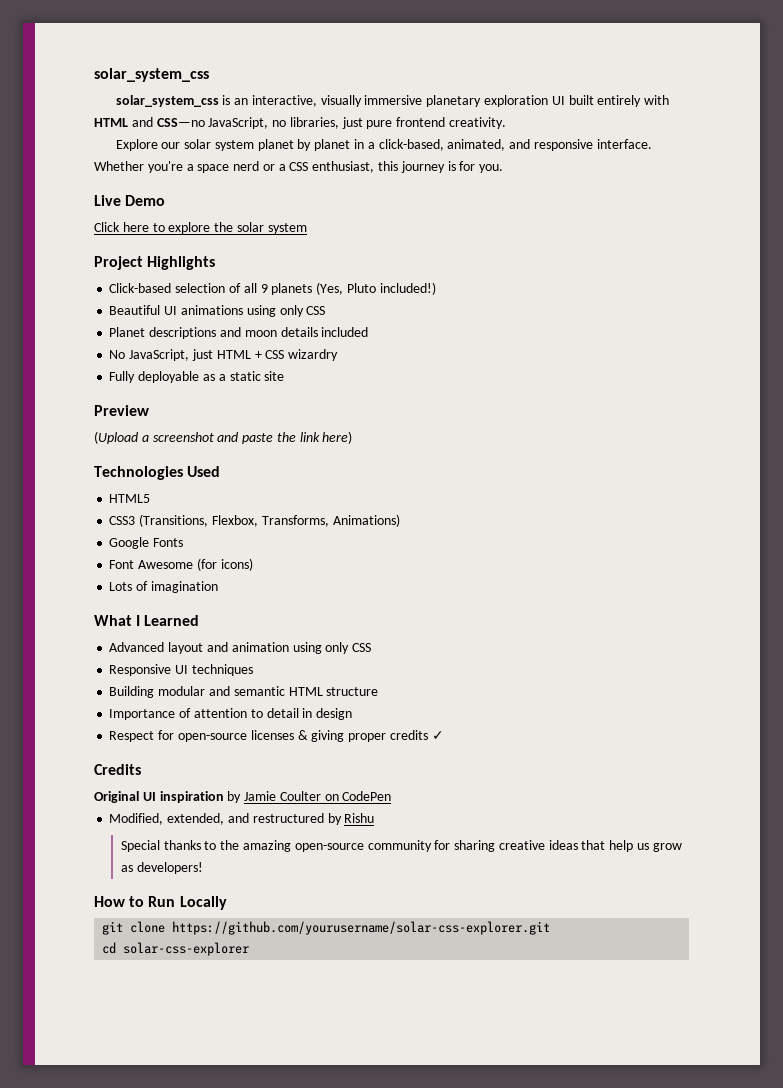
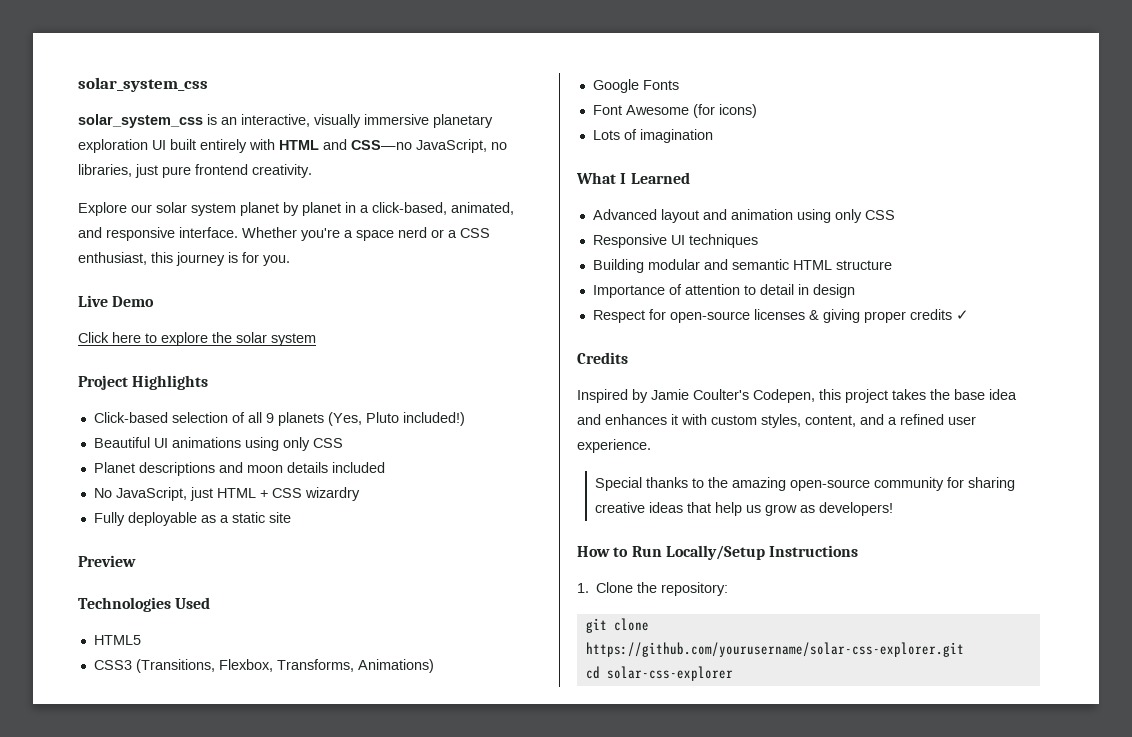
- (Upload a screenshot and paste the link here)
- Original UI inspiration by Jamie Coulter on CodePen
- Modified, extended, and restructured by Rishu
+ Inspired by Jamie Coulter's Codepen, this project takes the base idea and enhances it with custom styles, content, and a refined user experience.
- How to Run Locally
+ How to Run Locally/Setup Instructions
+ 1. Clone the repository:

